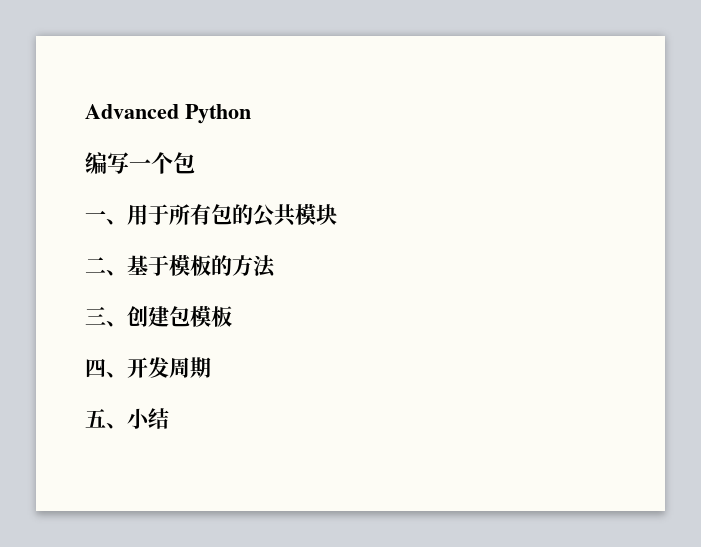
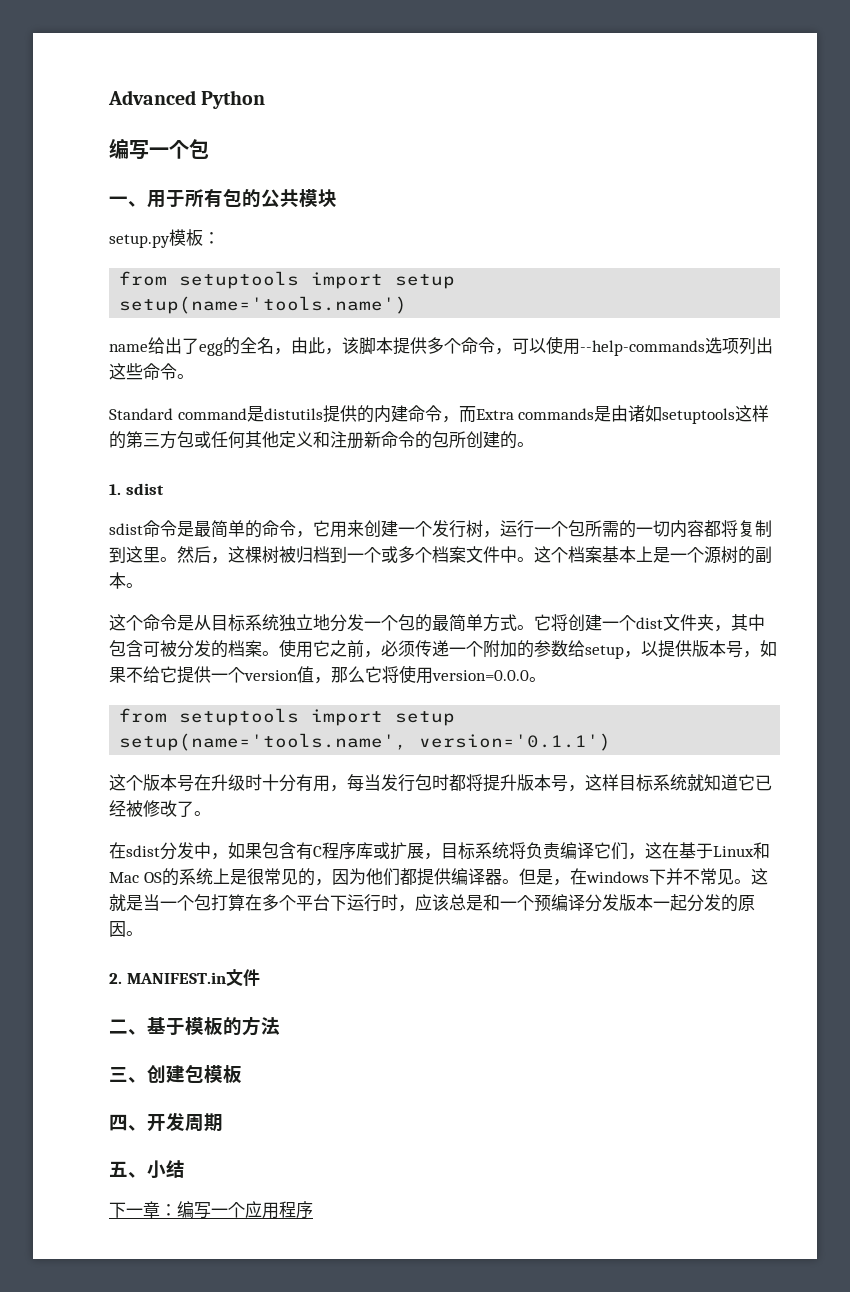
+ setup.py模板：
+ from setuptools import setup
+ setup(name='tools.name')
+ name给出了egg的全名，由此，该脚本提供多个命令，可以使用--help-commands选项列出这些命令。
+ Standard command是distutils提供的内建命令，而Extra commands是由诸如setuptools这样的第三方包或任何其他定义和注册新命令的包所创建的。
+ 1. sdist
+ sdist命令是最简单的命令，它用来创建一个发行树，运行一个包所需的一切内容都将复制到这里。然后，这棵树被归档到一个或多个档案文件中。这个档案基本上是一个源树的副本。
+ 这个命令是从目标系统独立地分发一个包的最简单方式。它将创建一个dist文件夹，其中包含可被分发的档案。使用它之前，必须传递一个附加的参数给setup，以提供版本号，如果不给它提供一个version值，那么它将使用version=0.0.0。
+ from setuptools import setup
+ setup(name='tools.name', version='0.1.1')
+ 这个版本号在升级时十分有用，每当发行包时都将提升版本号，这样目标系统就知道它已经被修改了。
+ 在sdist分发中，如果包含有C程序库或扩展，目标系统将负责编译它们，这在基于Linux和Mac OS的系统上是很常见的，因为他们都提供编译器。但是，在windows下并不常见。这就是当一个包打算在多个平台下运行时，应该总是和一个预编译分发版本一起分发的原因。
+ 2. MANIFEST.in文件
+ 下一章：编写一个应用程序

